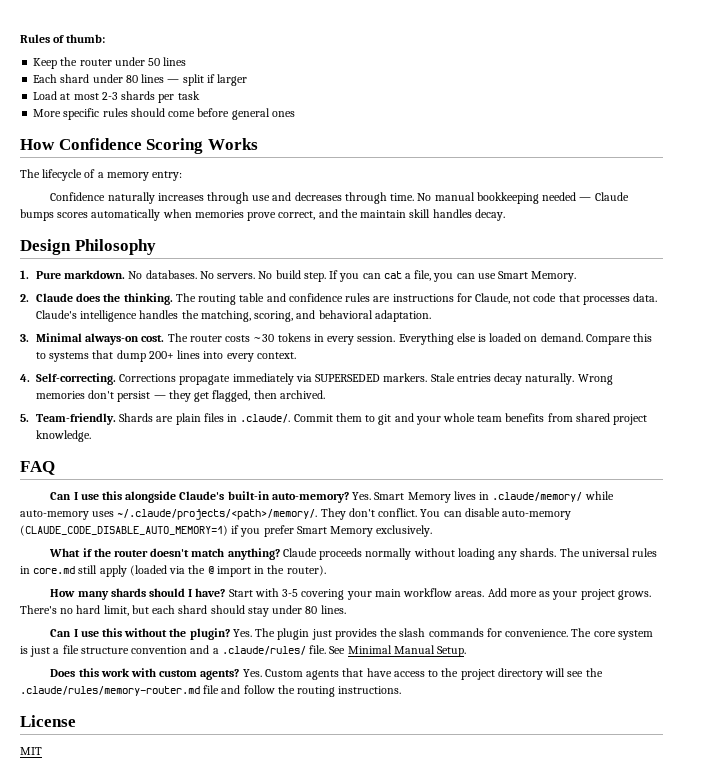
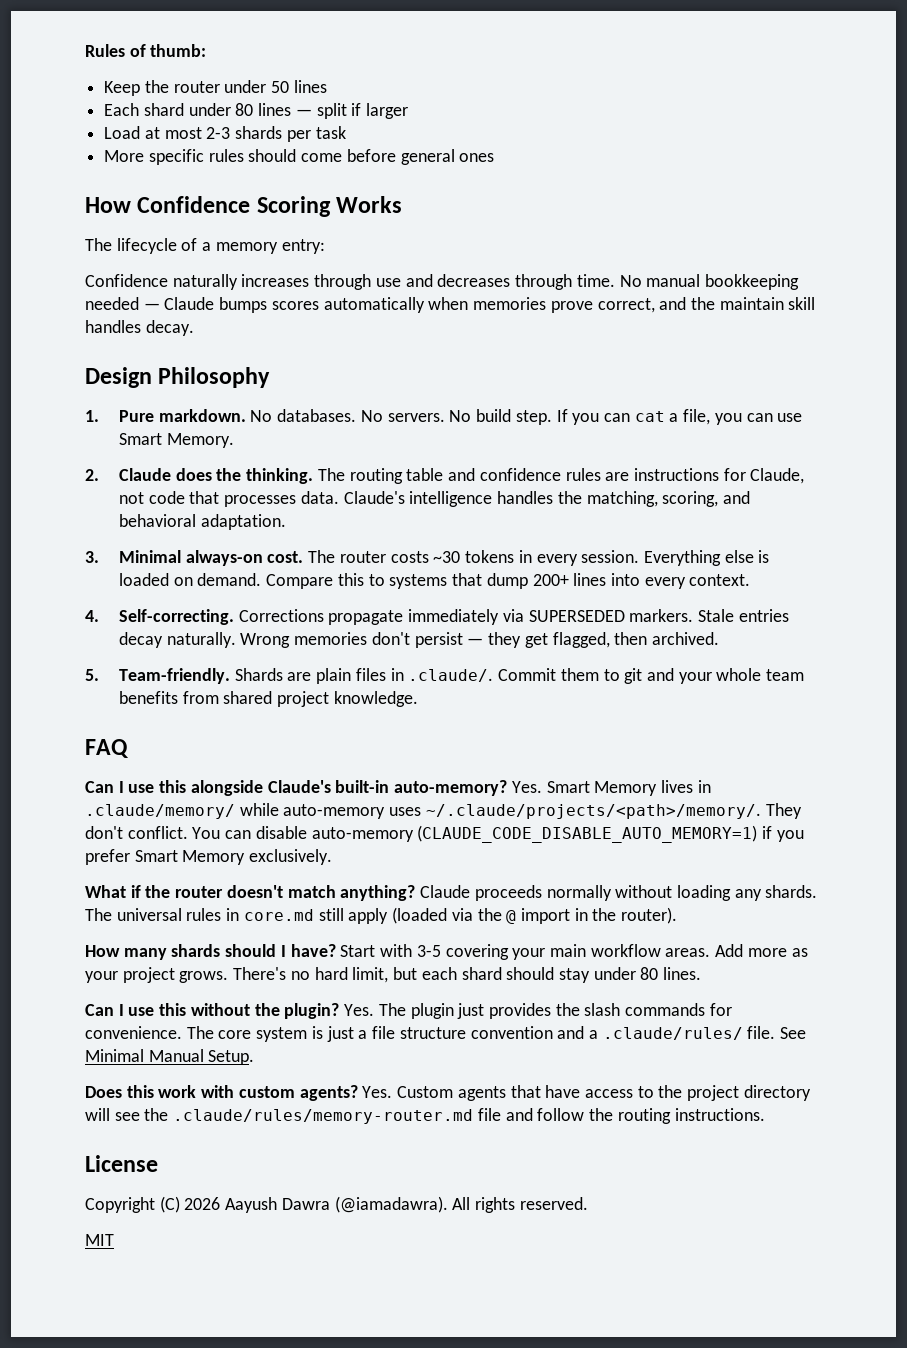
+ Copyright (C) 2026 Aayush Dawra (@iamadawra). All rights reserved.

